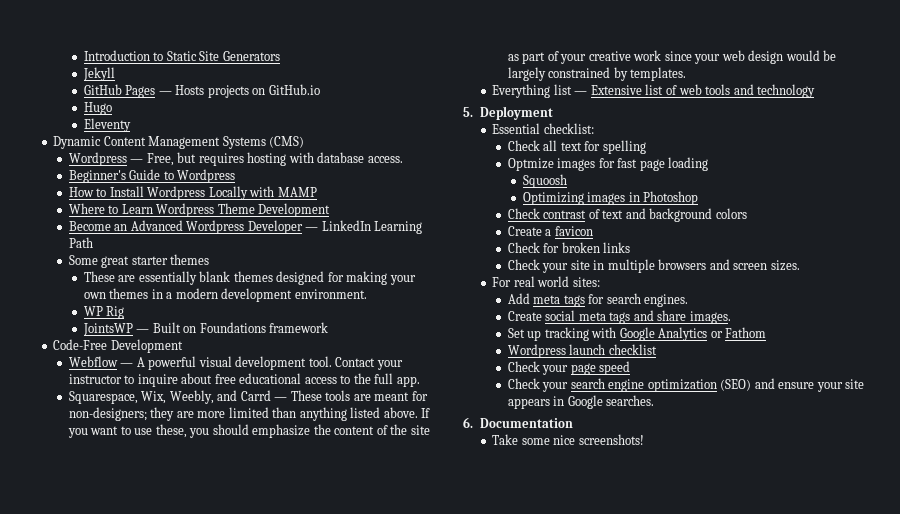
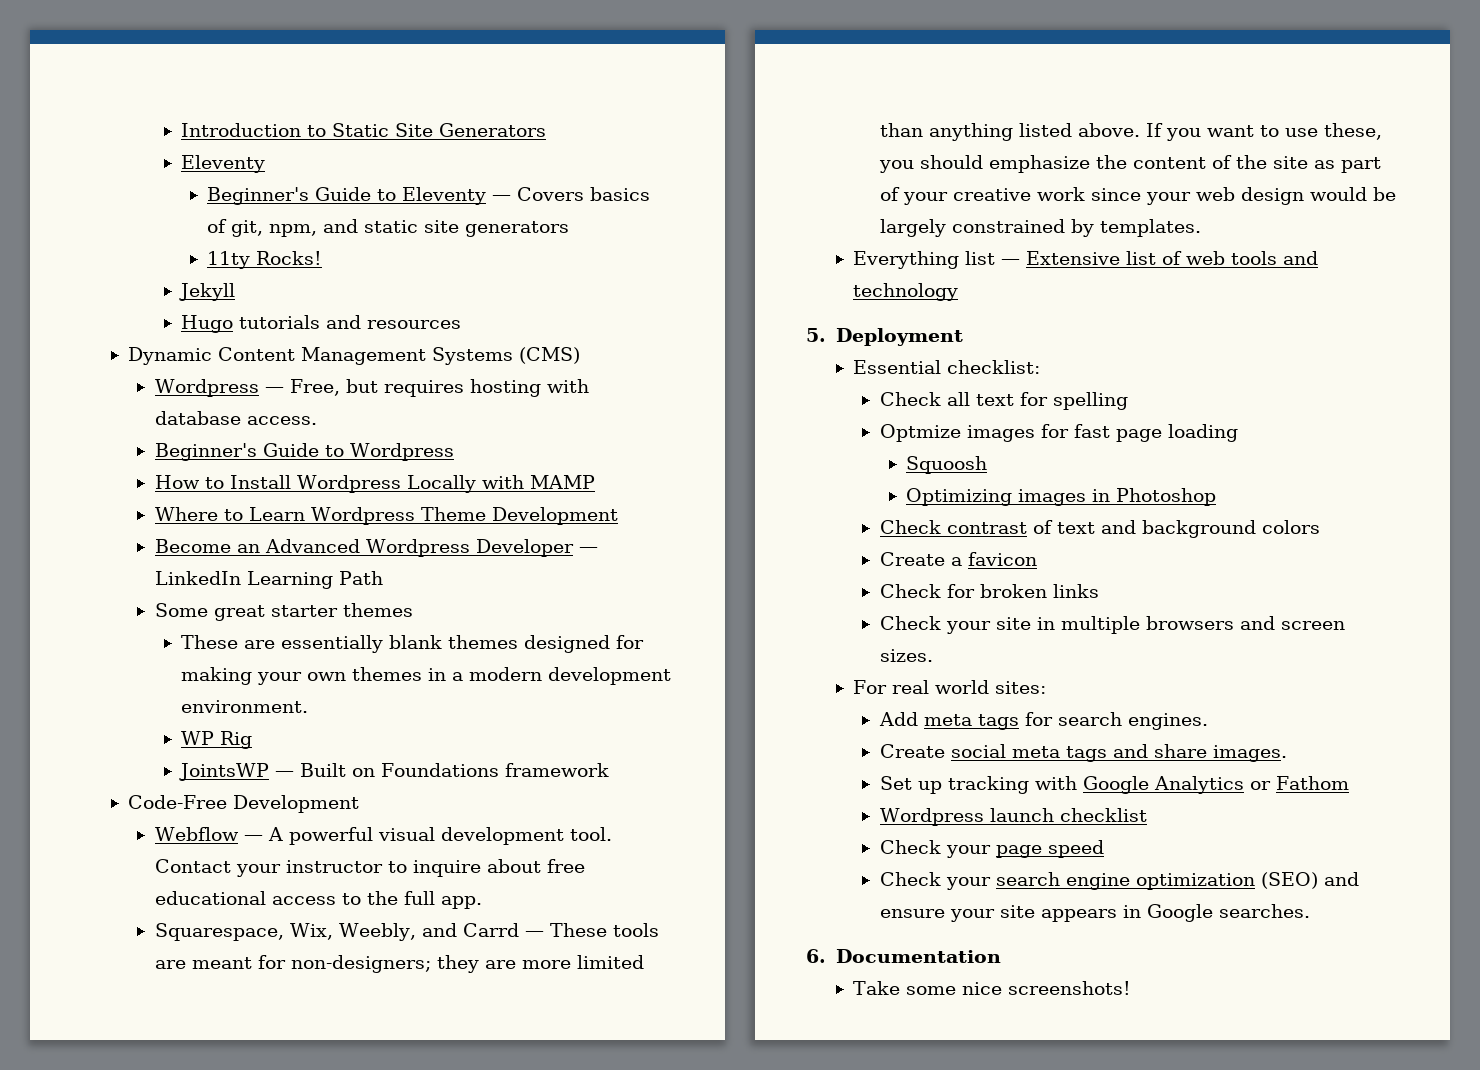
  Introduction to Static Site Generators
+ Eleventy
+ Beginner's Guide to Eleventy — Covers basics of git, npm, and static site generators
+ 11ty Rocks!
  Jekyll
- GitHub Pages — Hosts projects on GitHub.io
- Hugo
- Eleventy
+ Hugo tutorials and resources

